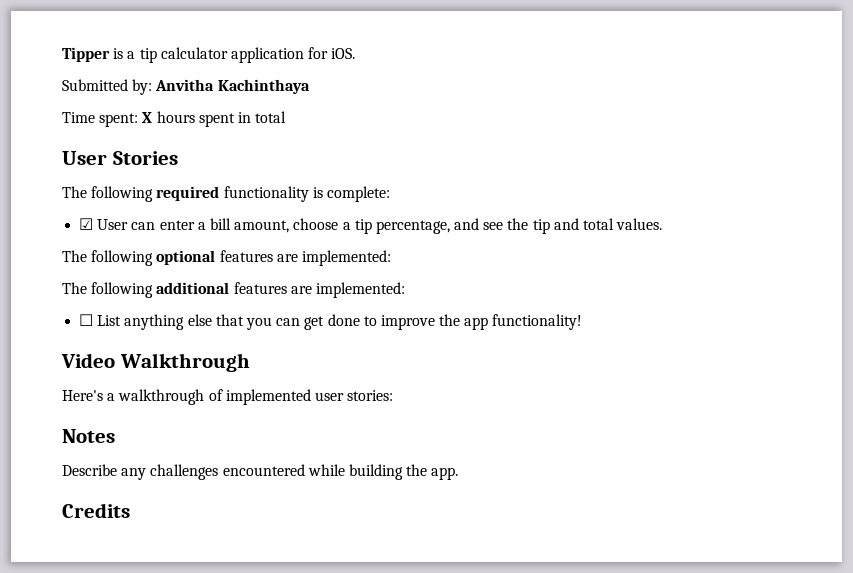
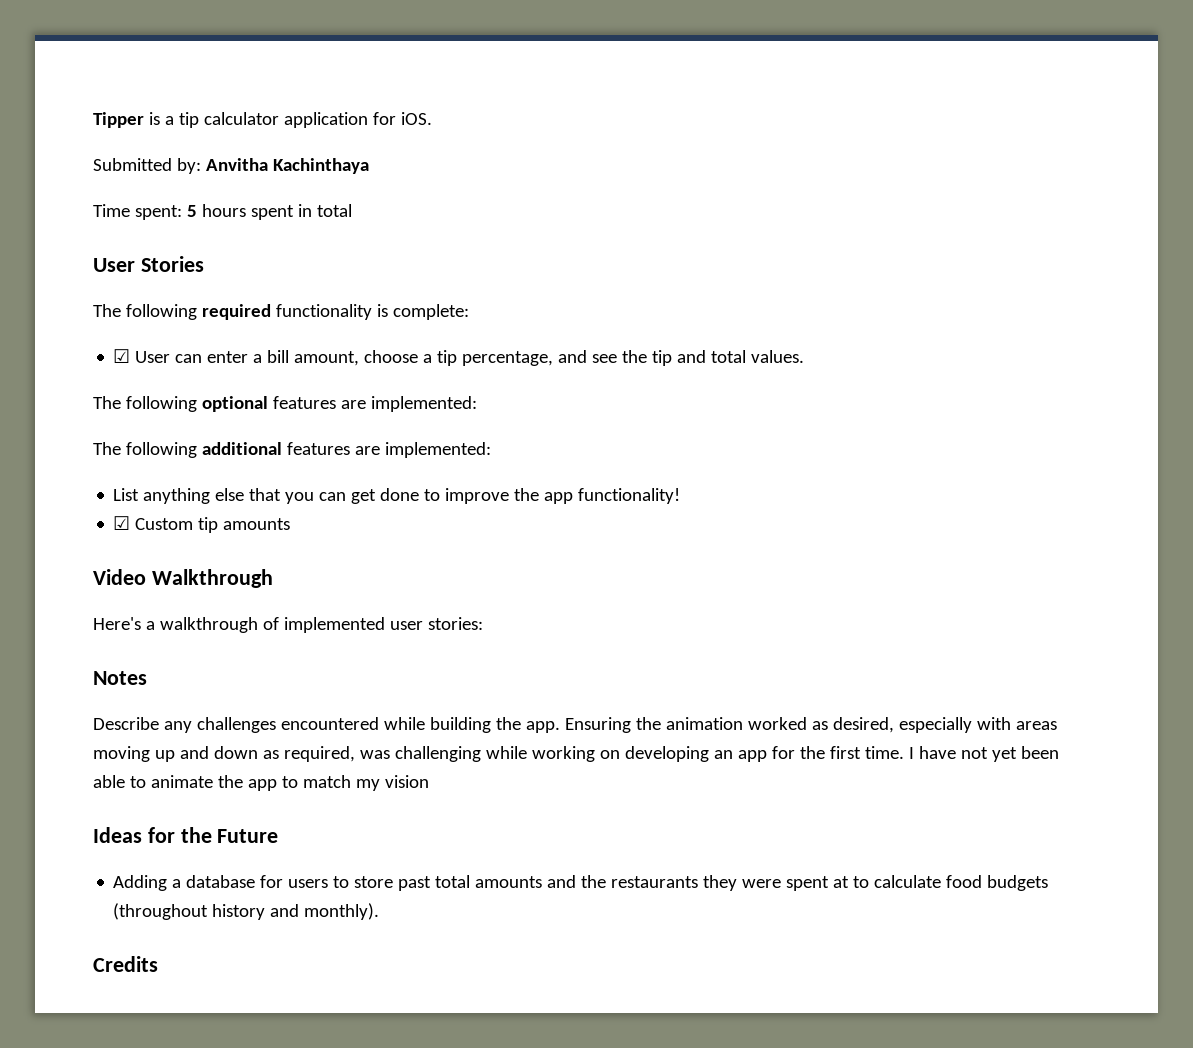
- Time spent: X hours spent in total
+ Time spent: 5 hours spent in total
- ☐ List anything else that you can get done to improve the app functionality!
+ List anything else that you can get done to improve the app functionality!
+ ☑ Custom tip amounts
+ Ensuring the animation worked as desired, especially with areas moving up and down as required, was challenging while working on developing an app for the first time. I have not yet been able to animate the app to match my vision
+ Ideas for the Future
+ Adding a database for users to store past total amounts and the restaurants they were spent at to calculate food budgets (throughout history and monthly).

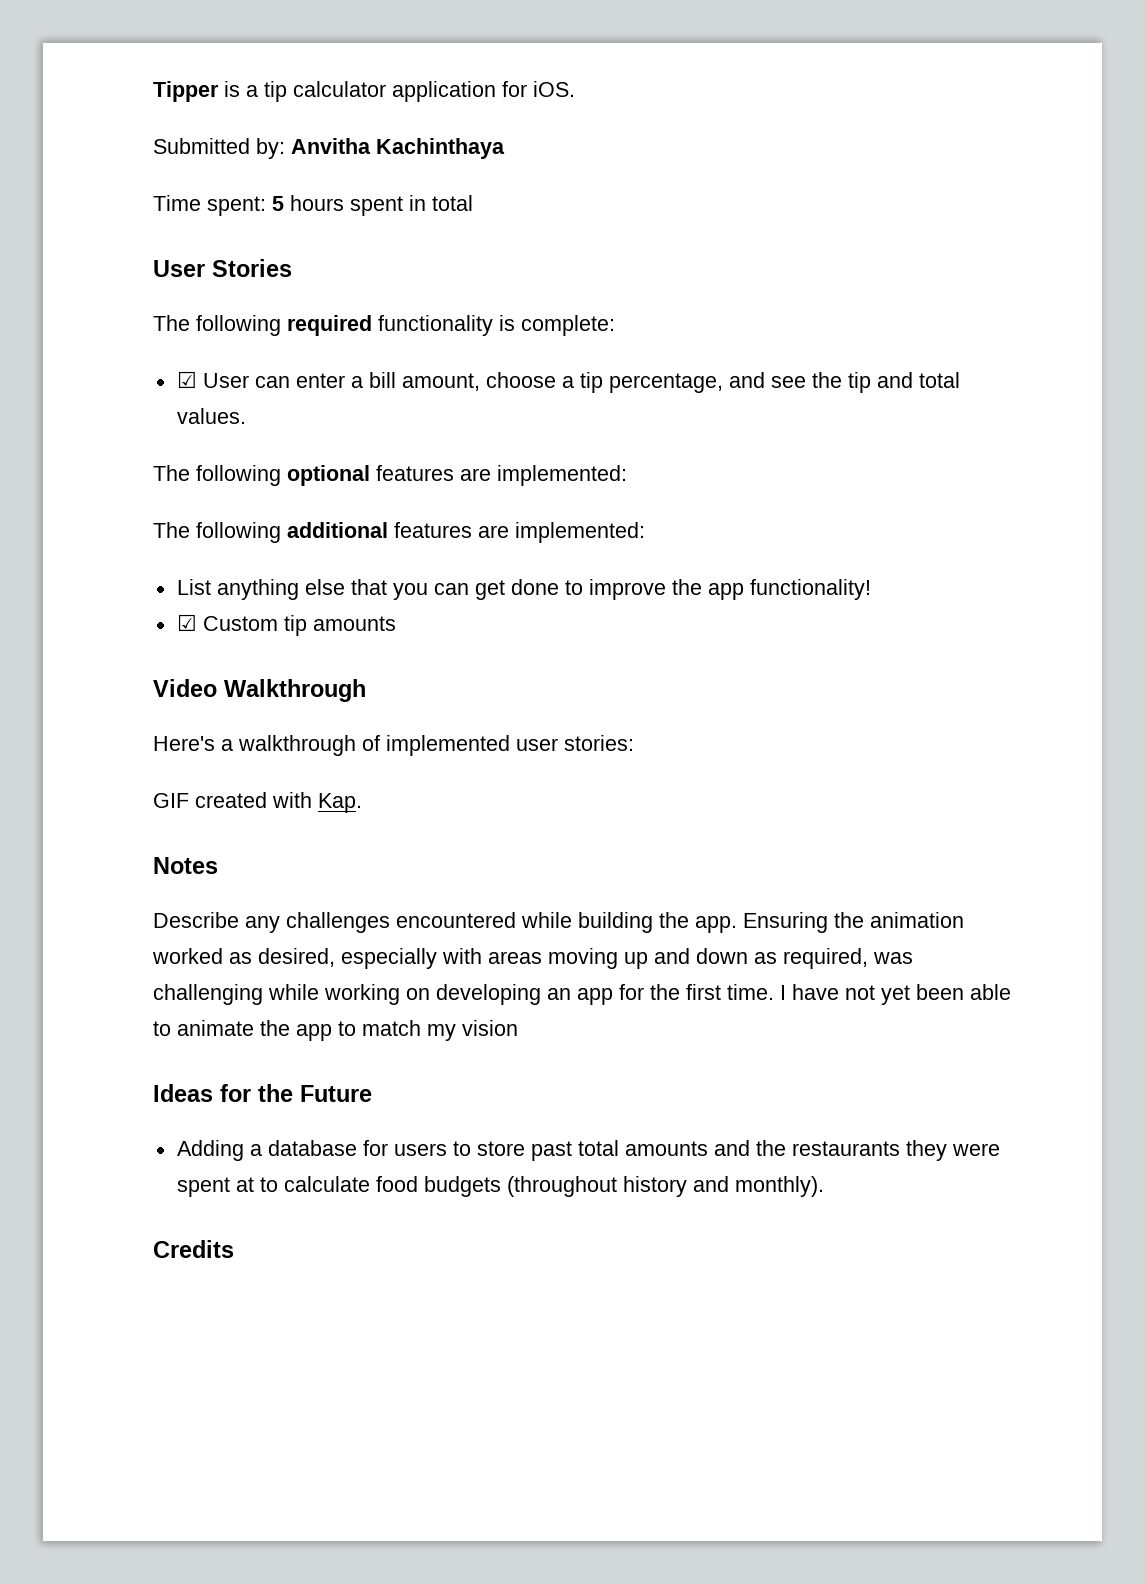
+ GIF created with Kap.

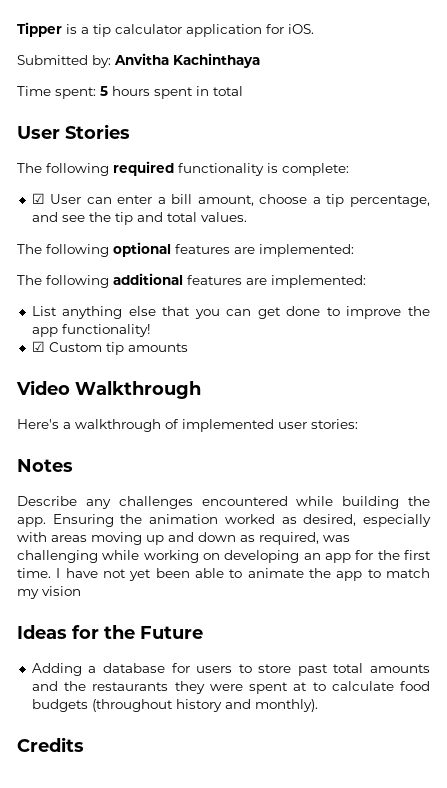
- GIF created with Kap.

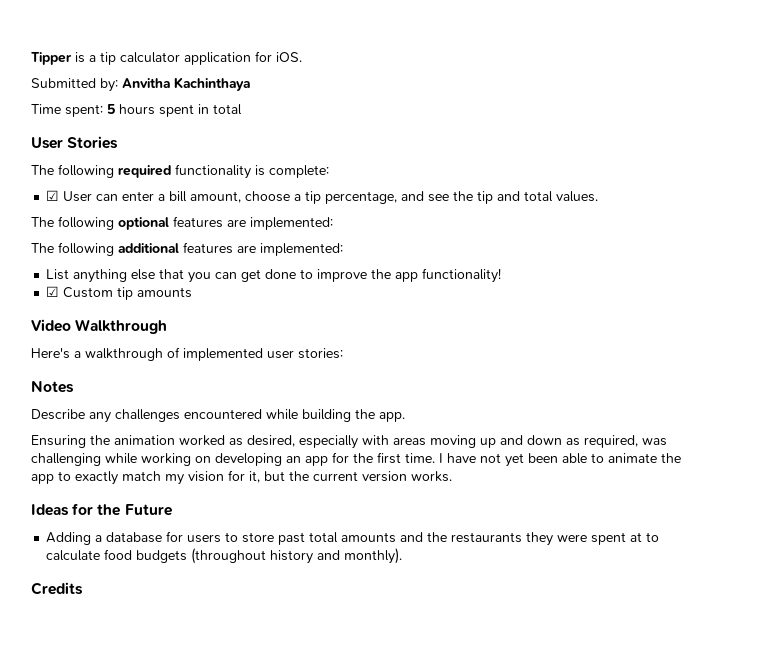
- Describe any challenges encountered while building the app. Ensuring the animation worked as desired, especially with areas moving up and down as required, was challenging while working on developing an app for the first time.
+ Describe any challenges encountered while building the app.
+ Ensuring the animation worked as desired, especially with areas moving up and down as required, was challenging while working on developing an app for the first time.
- I have not yet been able to animate the app to match my vision
+ I have not yet been able to animate the app to exactly match my vision for it, but the current version works.

